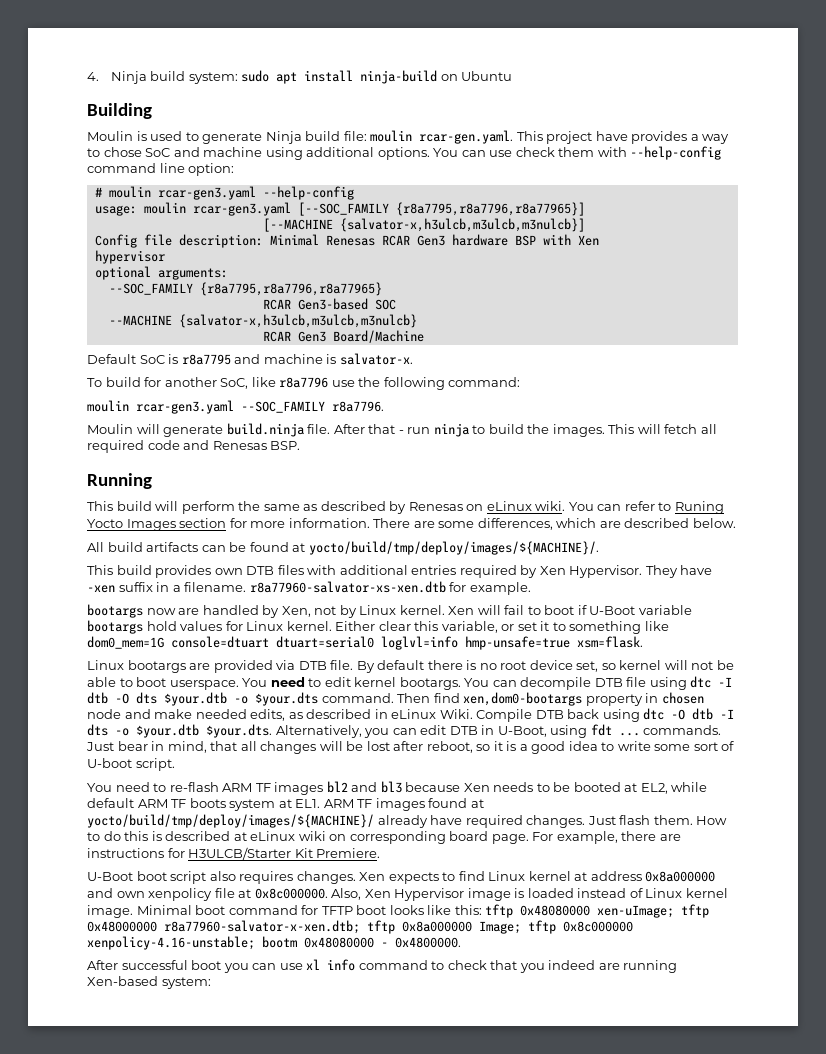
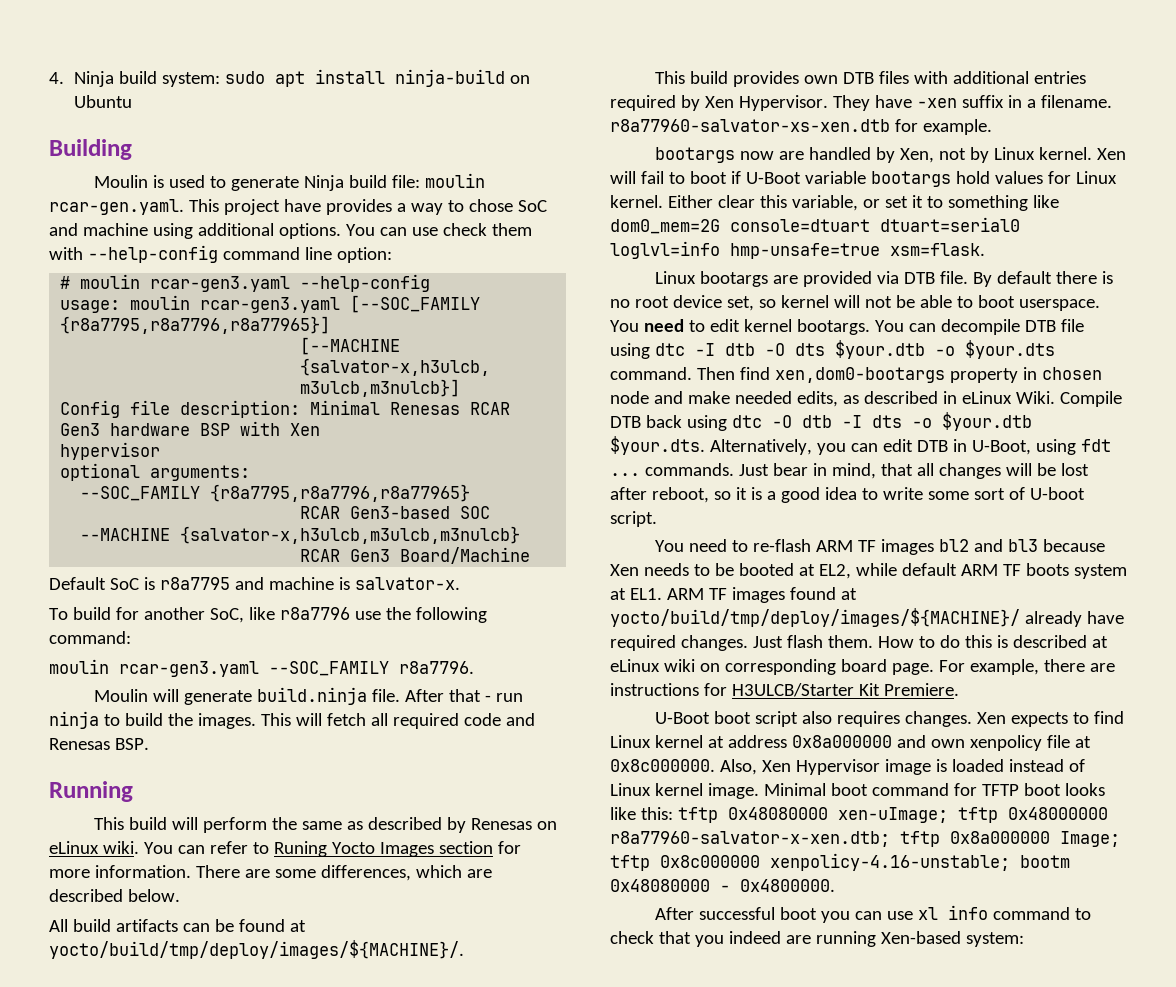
- Either clear this variable, or set it to something like dom0_mem=1G console=dtuart dtuart=serial0 loglvl=info hmp-unsafe=true xsm=flask.
+ Either clear this variable, or set it to something like dom0_mem=2G console=dtuart dtuart=serial0 loglvl=info hmp-unsafe=true xsm=flask.

